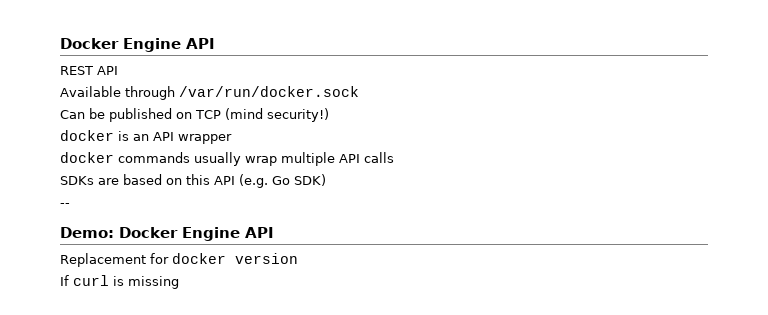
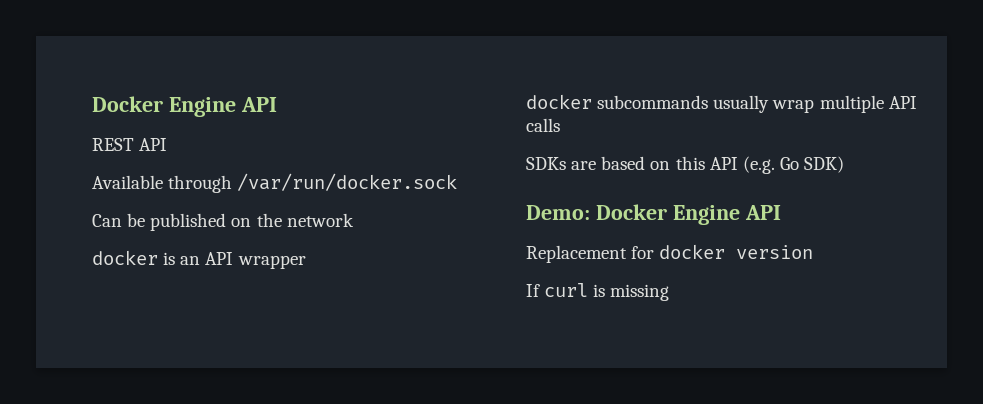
- Can be published on TCP (mind security!)
+ Can be published on the network
- docker commands usually wrap multiple API calls
+ docker subcommands usually wrap multiple API calls
- --

